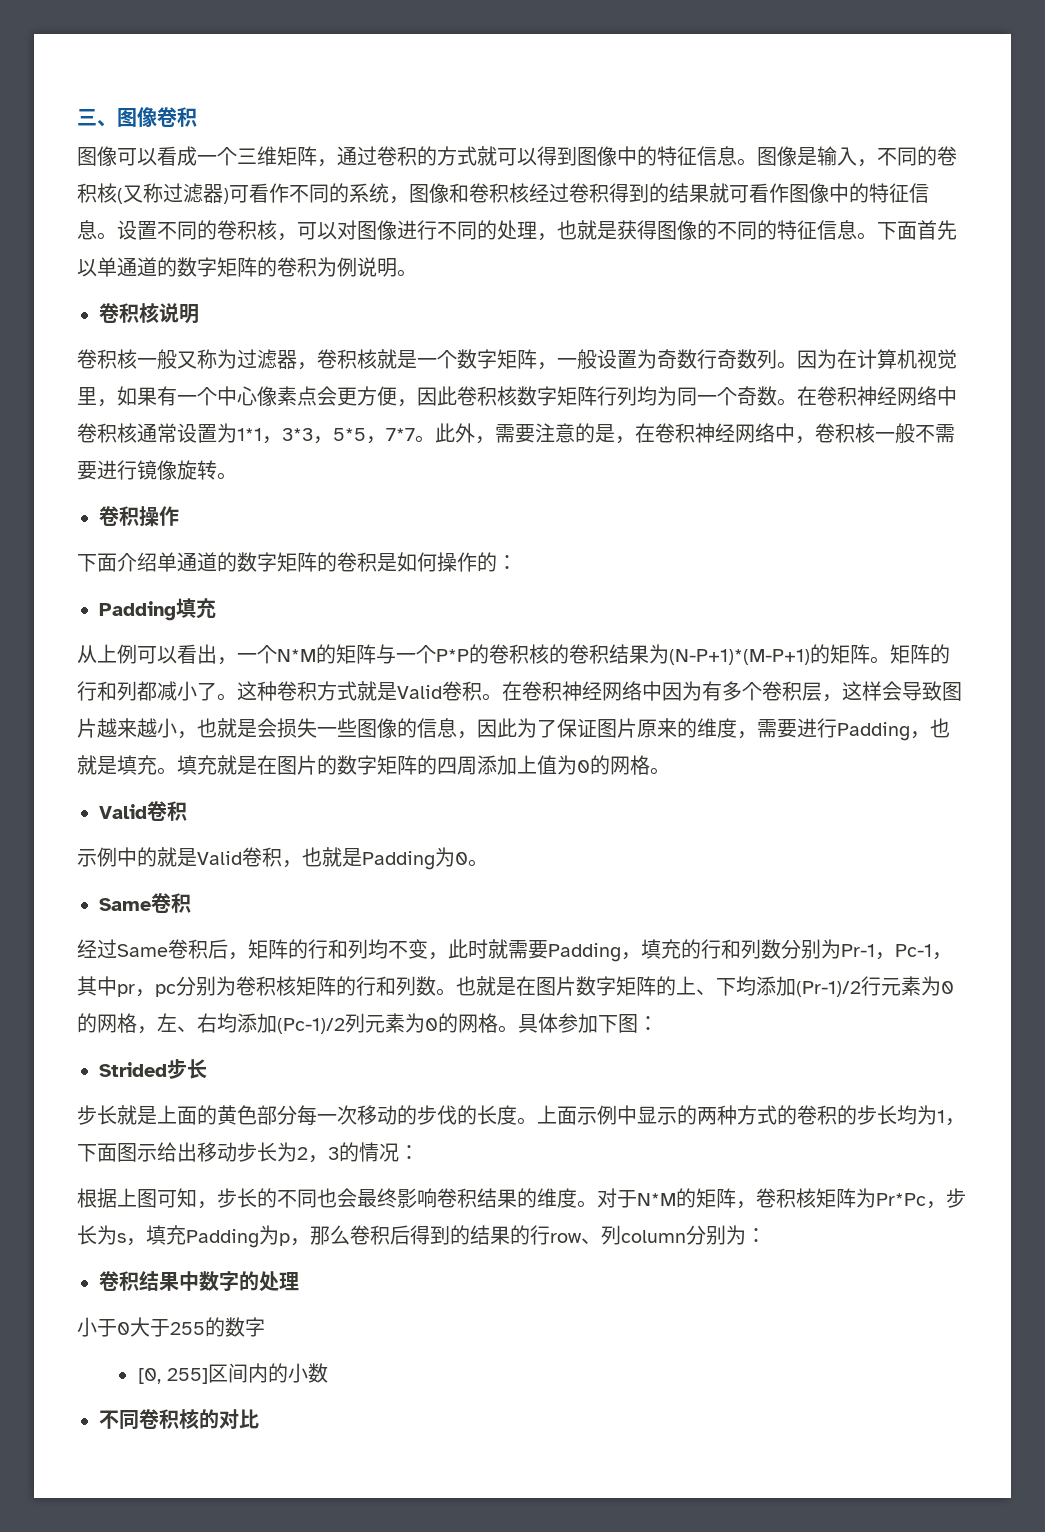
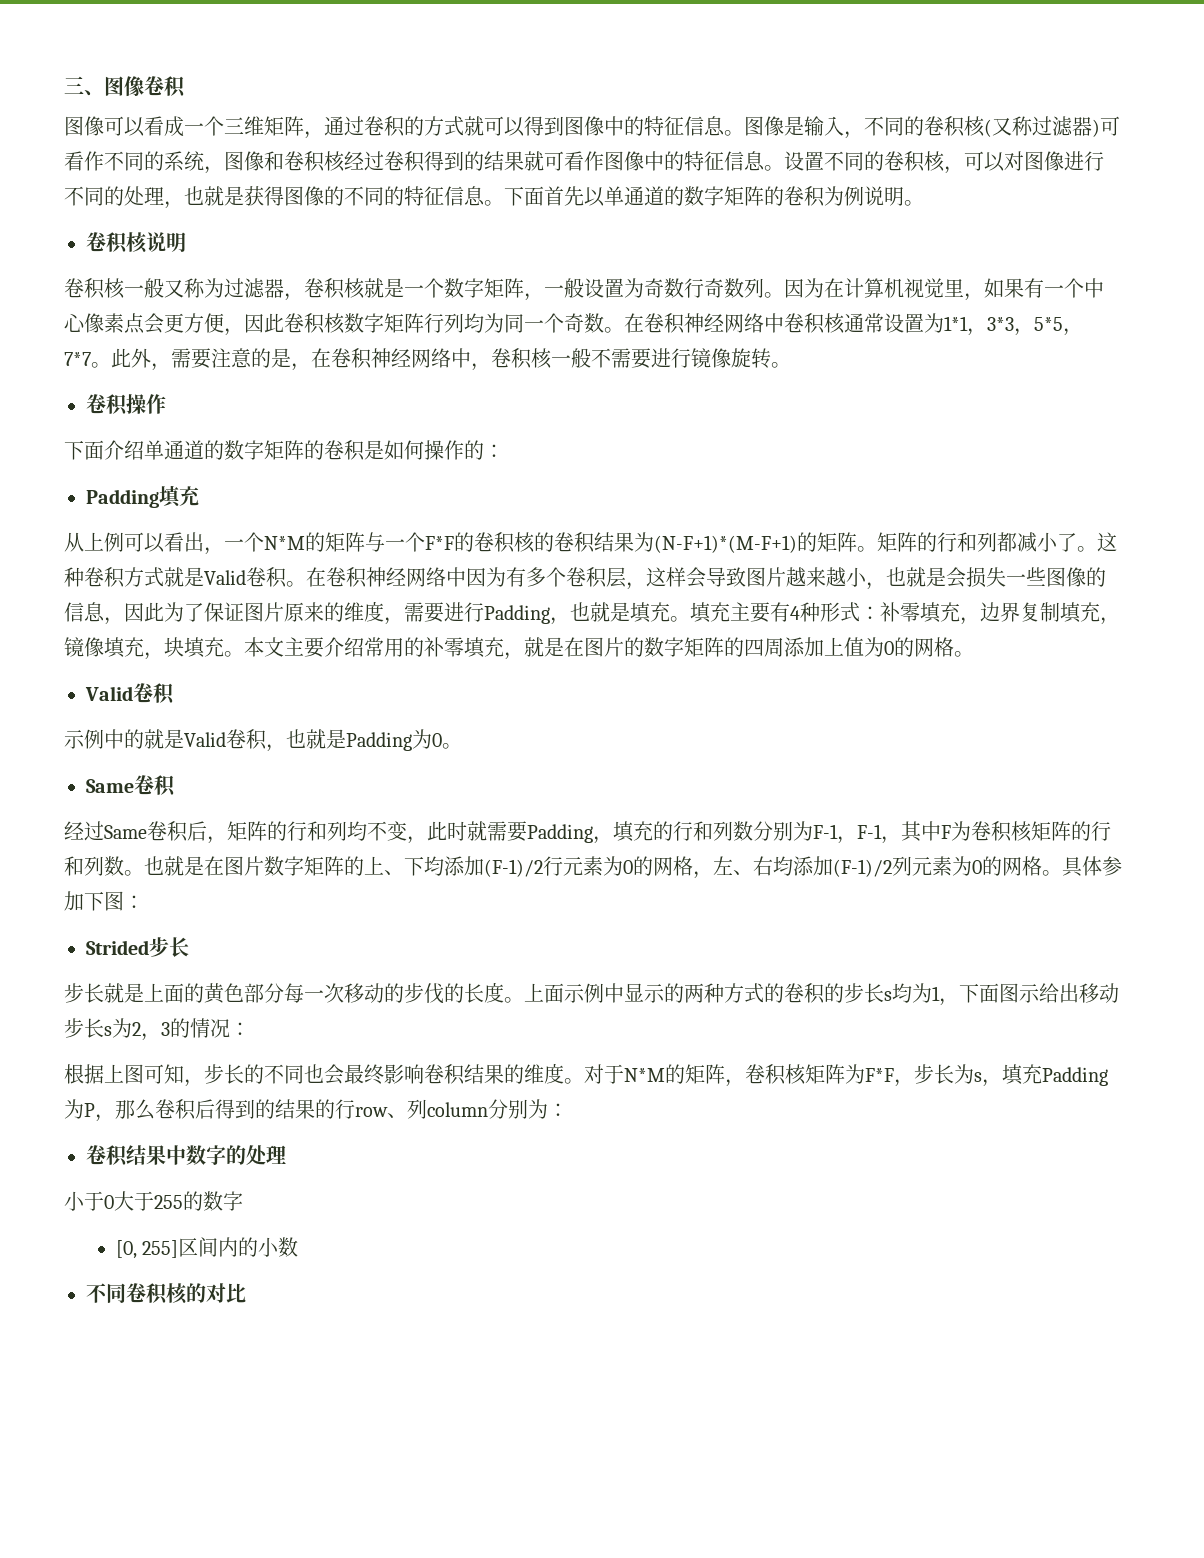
- 从上例可以看出，一个N*M的矩阵与一个P*P的卷积核的卷积结果为(N-P+1)*(M-P+1)的矩阵。
+ 从上例可以看出，一个N*M的矩阵与一个F*F的卷积核的卷积结果为(N-F+1)*(M-F+1)的矩阵。
- 填充就是在图片的数字矩阵的四周添加上值为0的网格。
+ 填充主要有4种形式：补零填充，边界复制填充，镜像填充，块填充。本文主要介绍常用的补零填充，就是在图片的数字矩阵的四周添加上值为0的网格。
- 经过Same卷积后，矩阵的行和列均不变，此时就需要Padding，填充的行和列数分别为Pr-1，Pc-1，其中pr，pc分别为卷积核矩阵的行和列数。
+ 经过Same卷积后，矩阵的行和列均不变，此时就需要Padding，填充的行和列数分别为F-1，F-1，其中F为卷积核矩阵的行和列数。
- 也就是在图片数字矩阵的上、下均添加(Pr-1)/2行元素为0的网格，左、右均添加(Pc-1)/2列元素为0的网格。
+ 也就是在图片数字矩阵的上、下均添加(F-1)/2行元素为0的网格，左、右均添加(F-1)/2列元素为0的网格。
- 上面示例中显示的两种方式的卷积的步长均为1，下面图示给出移动步长为2，3的情况：
+ 上面示例中显示的两种方式的卷积的步长s均为1，下面图示给出移动步长s为2，3的情况：
- 对于N*M的矩阵，卷积核矩阵为Pr*Pc，步长为s，填充Padding为p，那么卷积后得到的结果的行row、列column分别为：
+ 对于N*M的矩阵，卷积核矩阵为F*F，步长为s，填充Padding为P，那么卷积后得到的结果的行row、列column分别为：

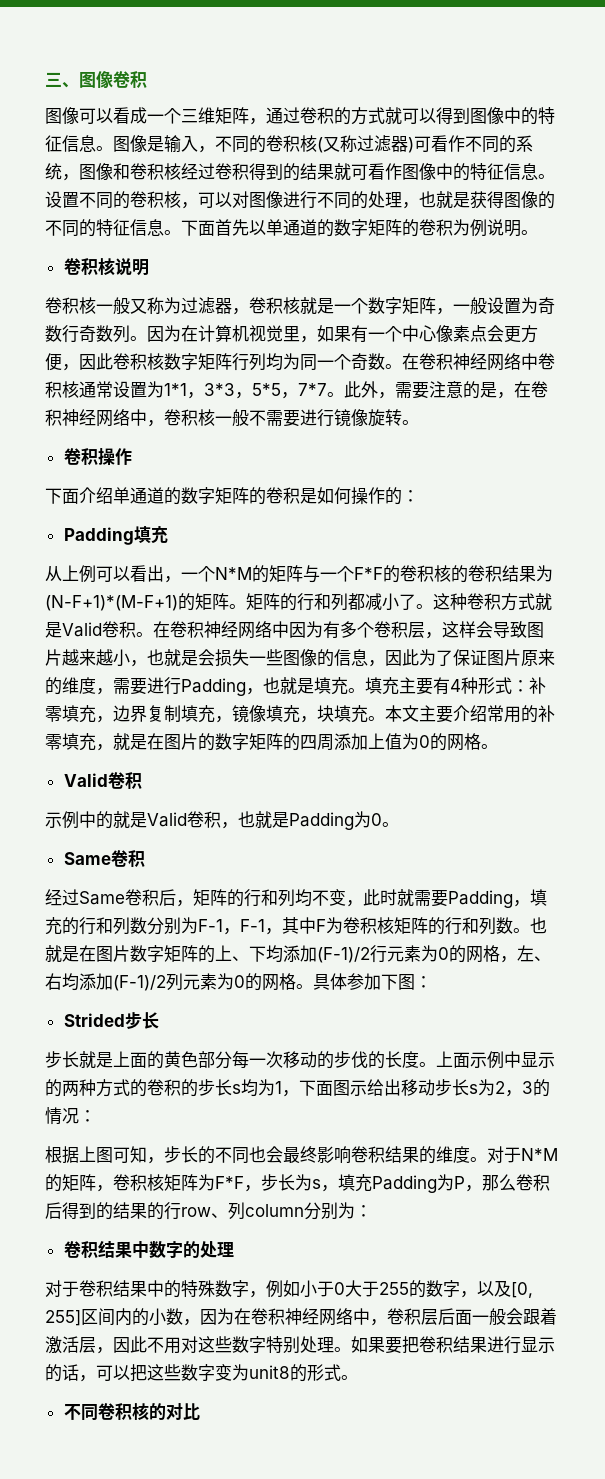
- 小于0大于255的数字
- [0, 255]区间内的小数
+ 对于卷积结果中的特殊数字，例如小于0大于255的数字，以及[0, 255]区间内的小数，因为在卷积神经网络中，卷积层后面一般会跟着激活层，因此不用对这些数字特别处理。如果要把卷积结果进行显示的话，可以把这些数字变为unit8的形式。

